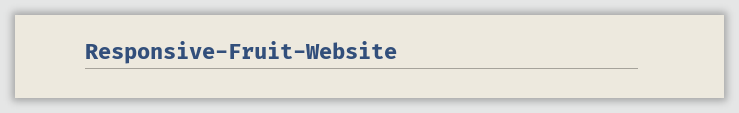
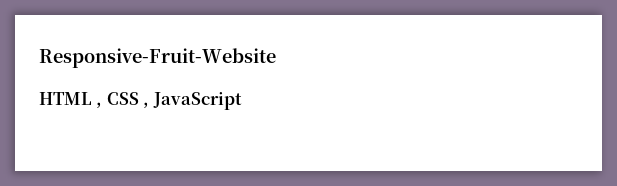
+ HTML , CSS , JavaScript

